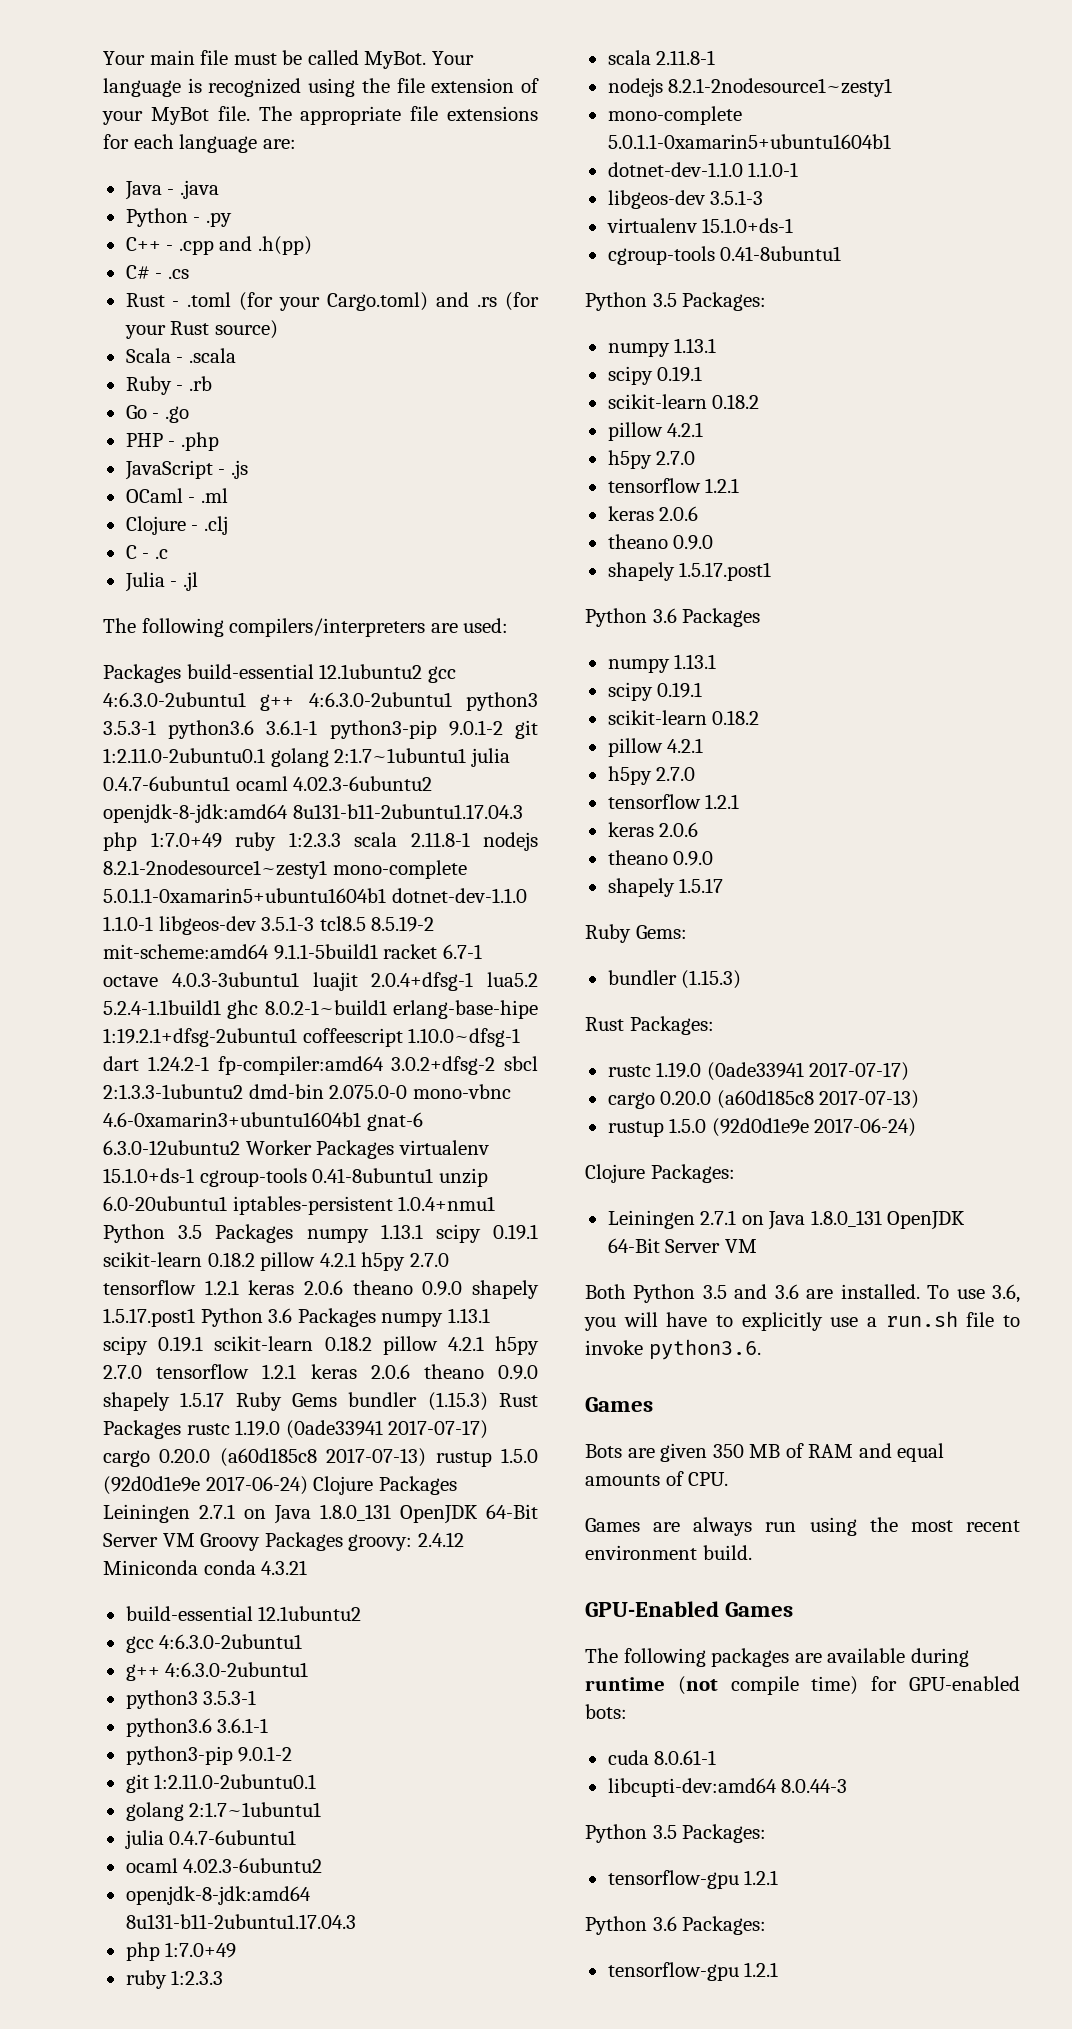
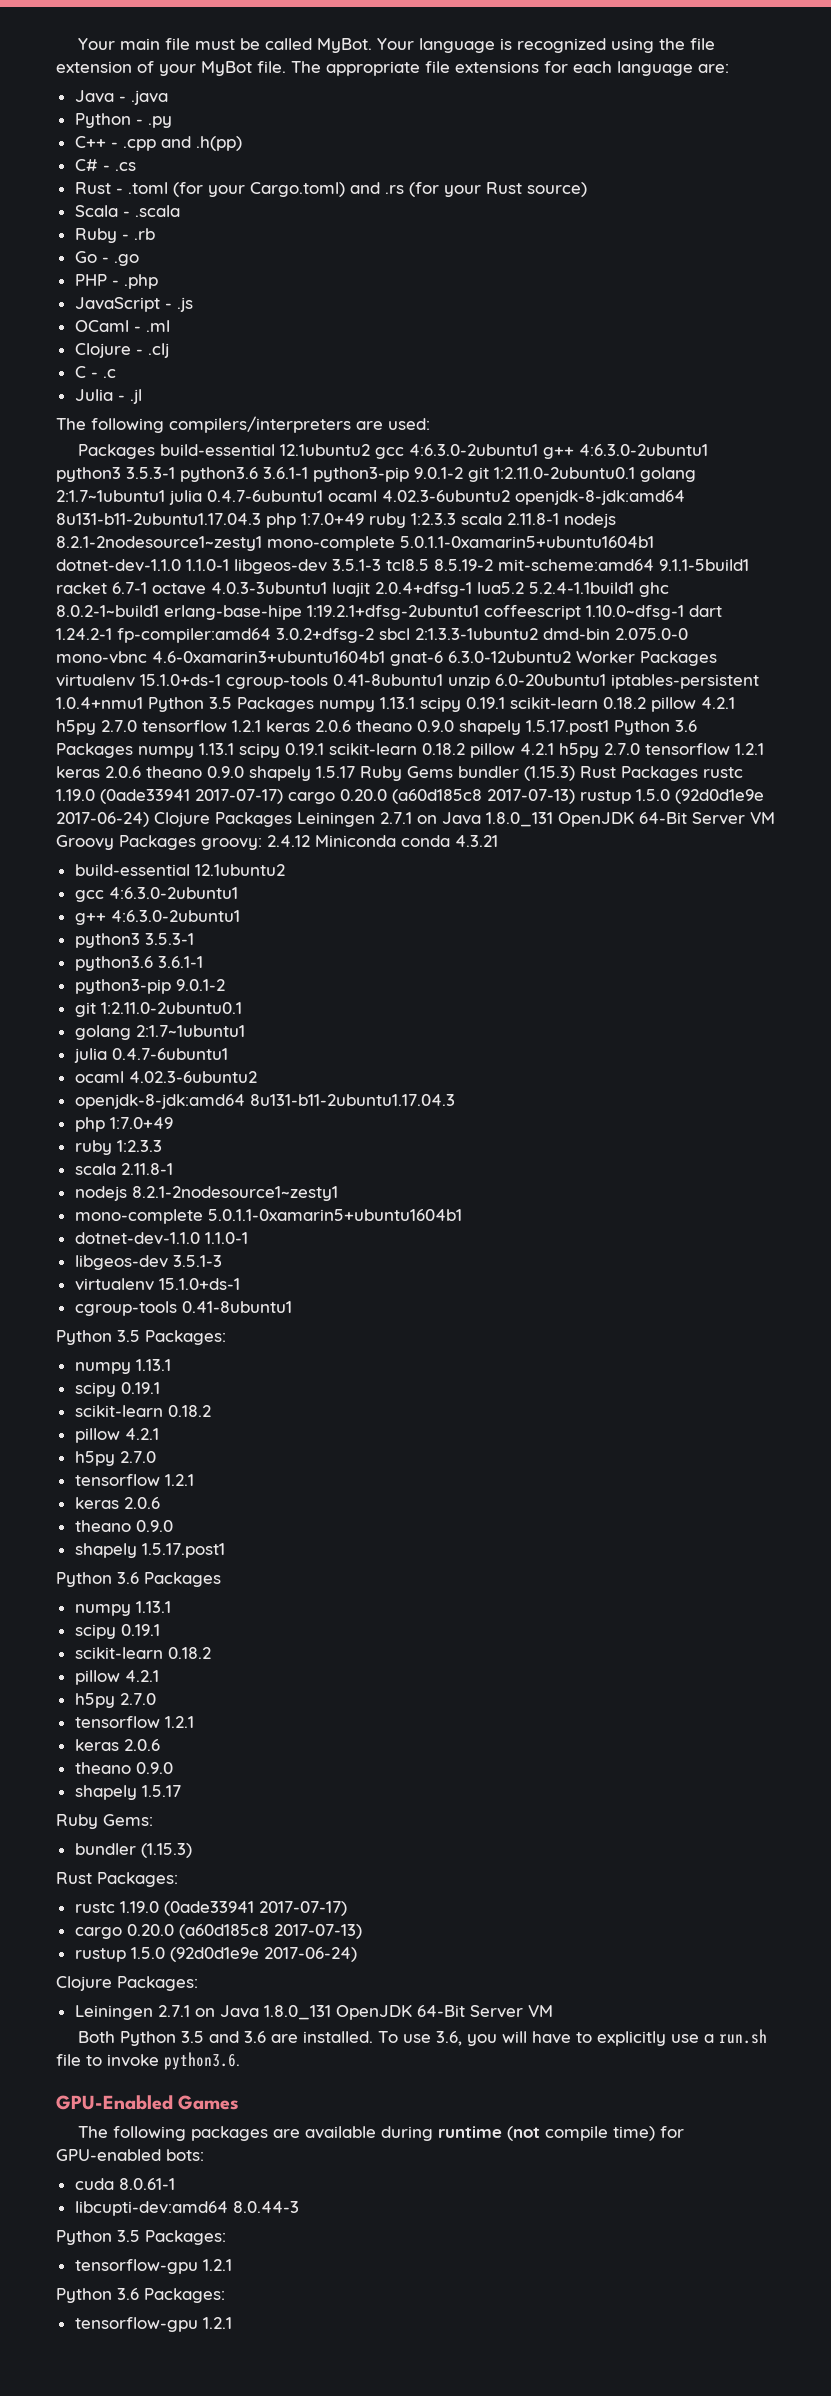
  To use 3.6, you will have to explicitly use a run.sh file to invoke python3.6.
- Games
- Bots are given 350 MB of RAM and equal amounts of CPU.
- Games are always run using the most recent environment build.

